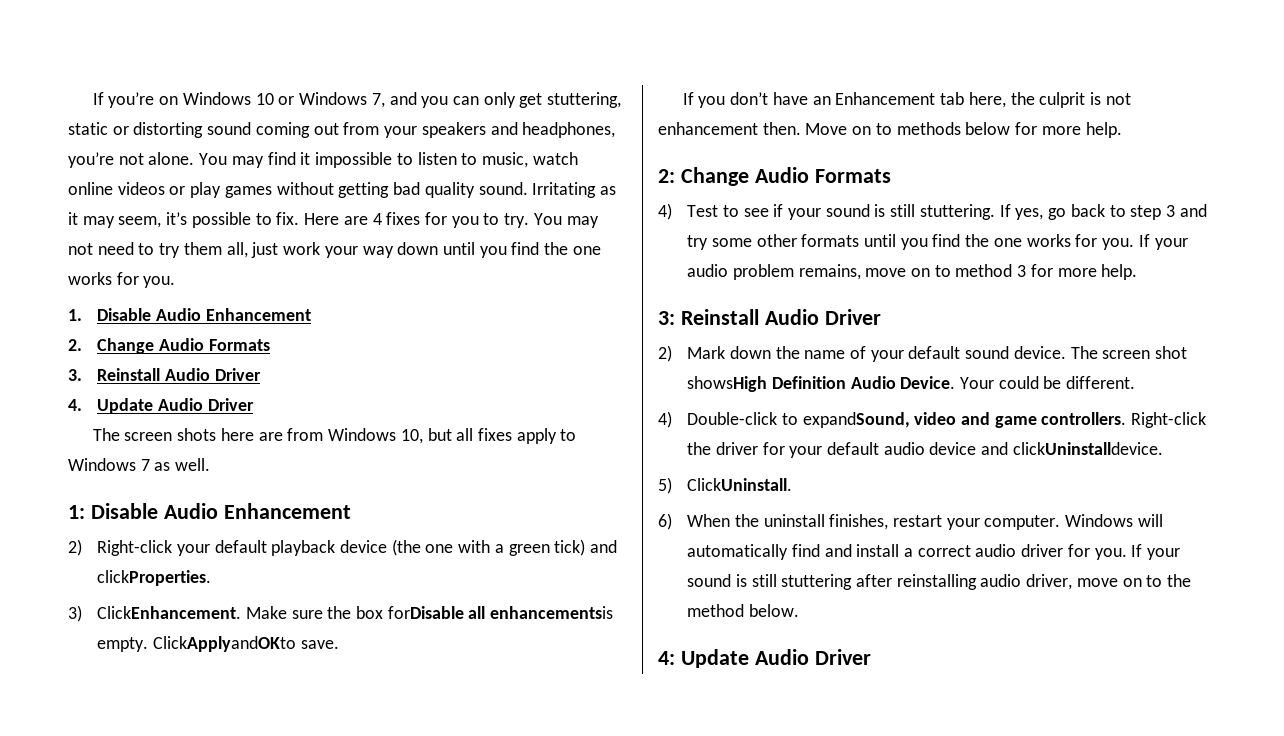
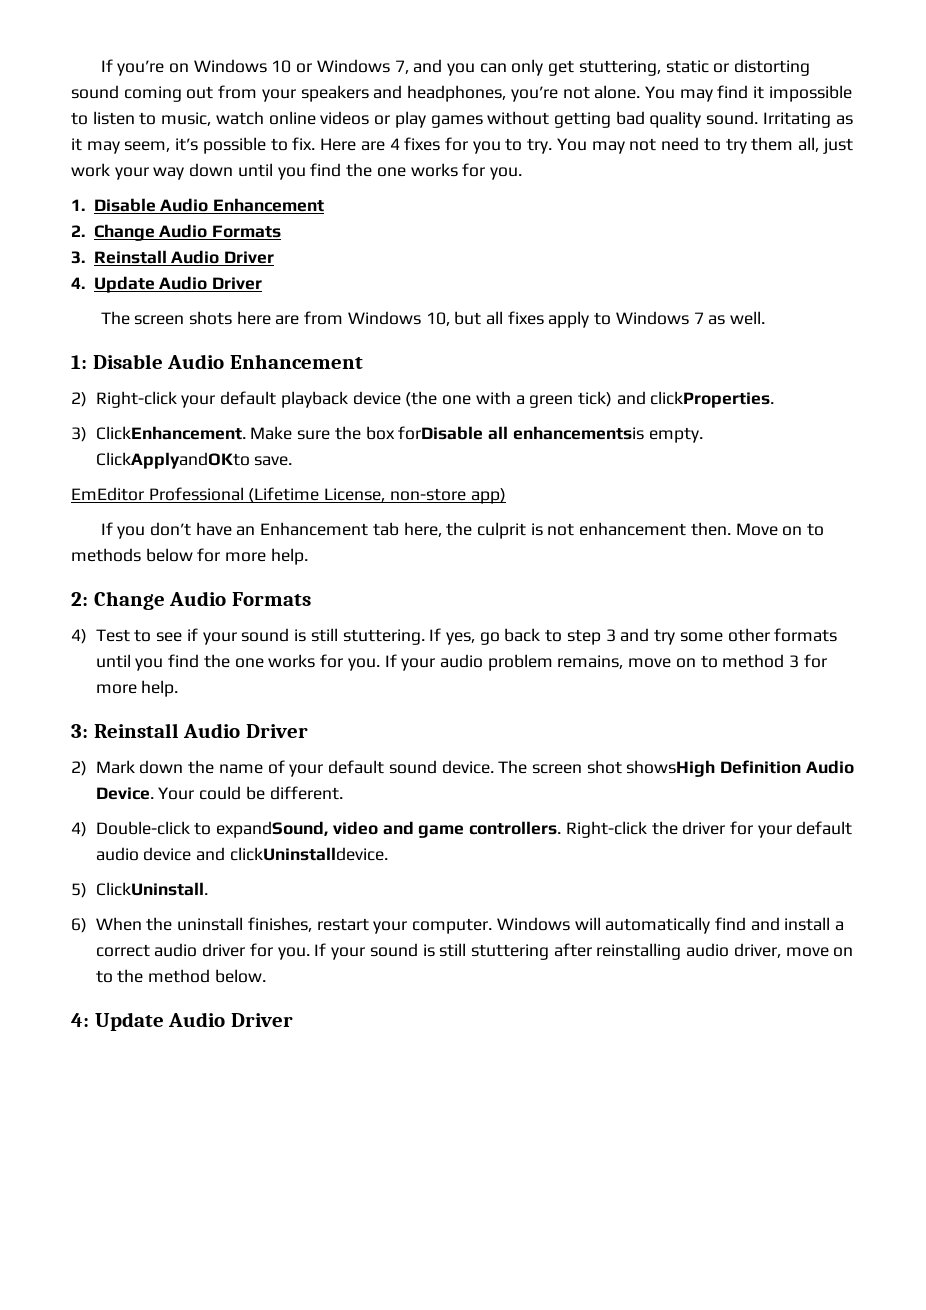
+ EmEditor Professional (Lifetime License, non-store app)

